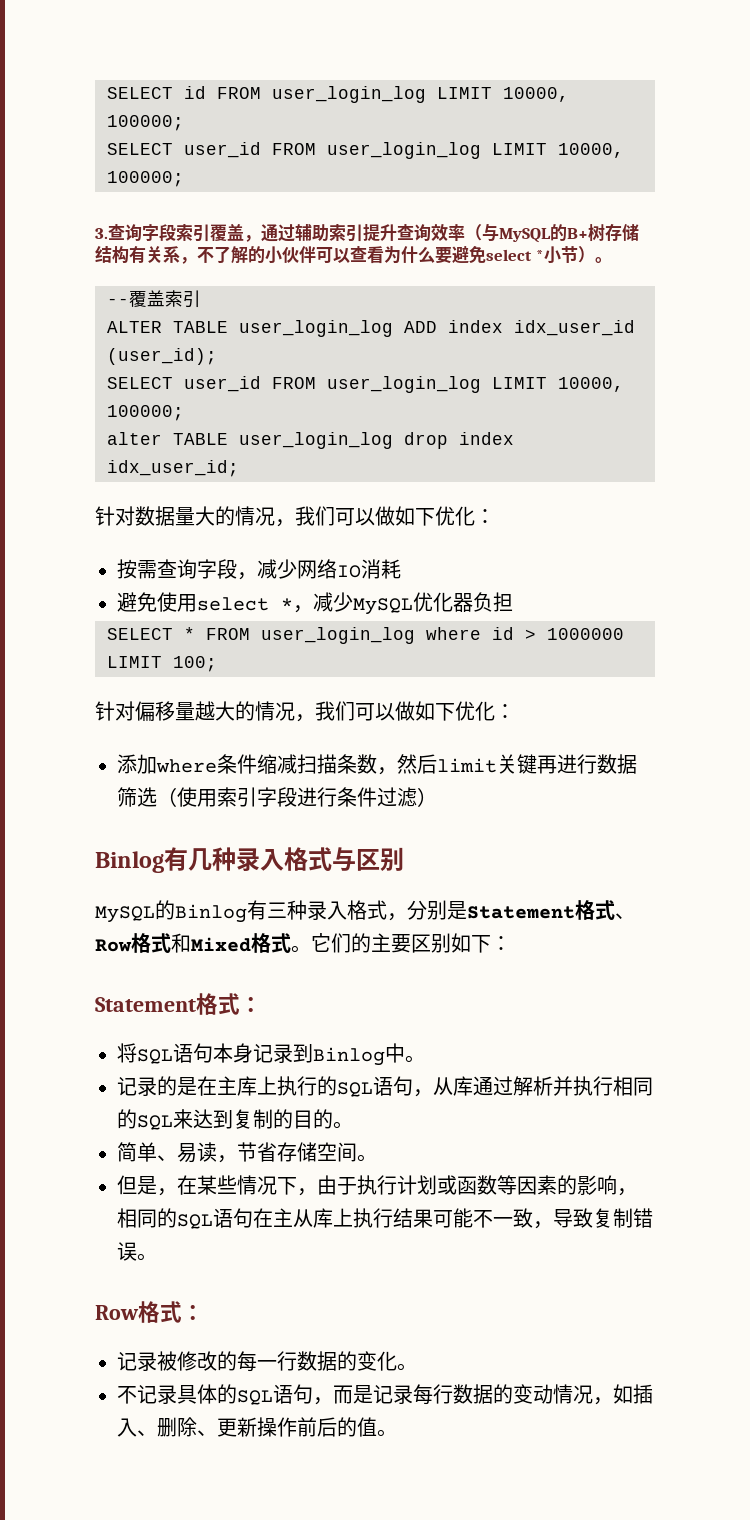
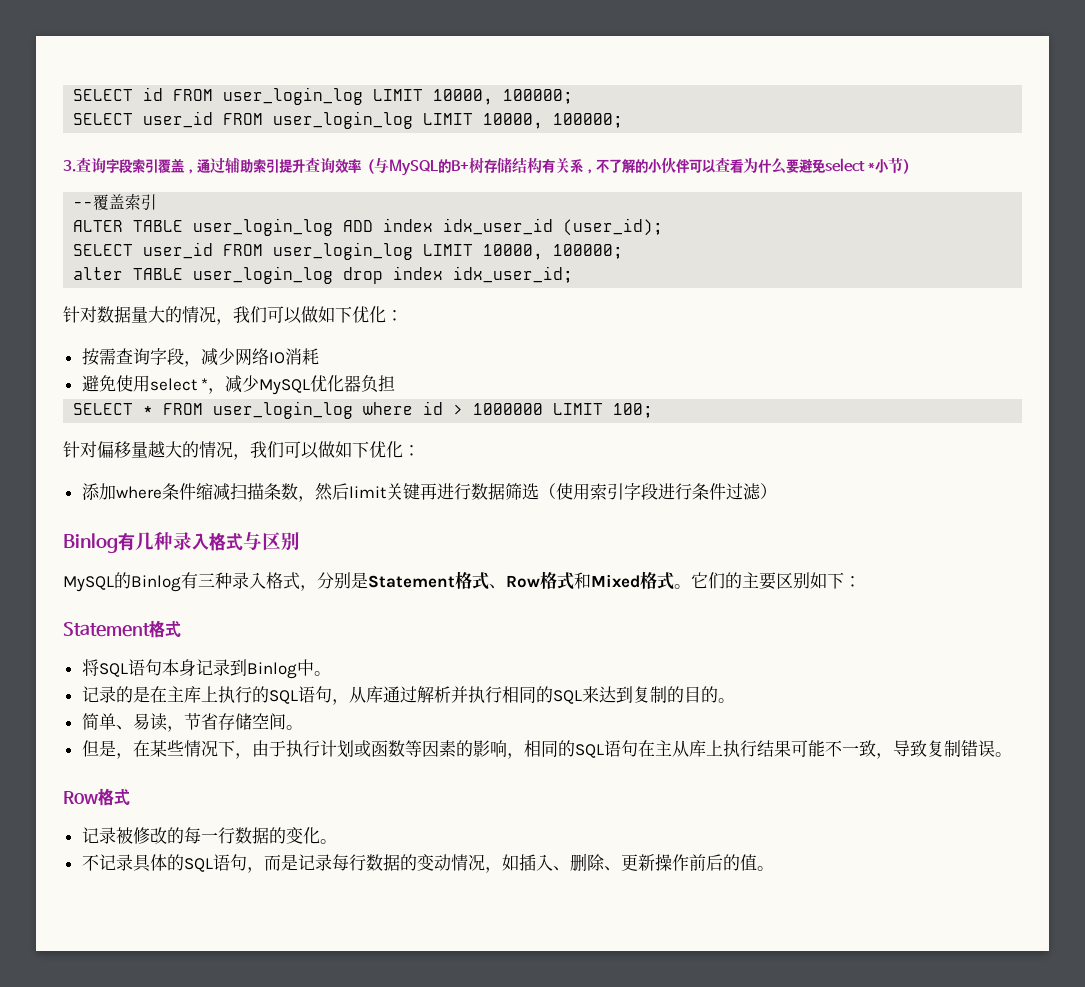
- 3.查询字段索引覆盖，通过辅助索引提升查询效率（与MySQL的B+树存储结构有关系，不了解的小伙伴可以查看为什么要避免select *小节）。
+ 3.查询字段索引覆盖，通过辅助索引提升查询效率（与MySQL的B+树存储结构有关系，不了解的小伙伴可以查看为什么要避免select *小节）
  它们的主要区别如下：
- Statement格式：
+ Statement格式
  但是，在某些情况下，由于执行计划或函数等因素的影响，相同的SQL语句在主从库上执行结果可能不一致，导致复制错误。
- Row格式：
+ Row格式

